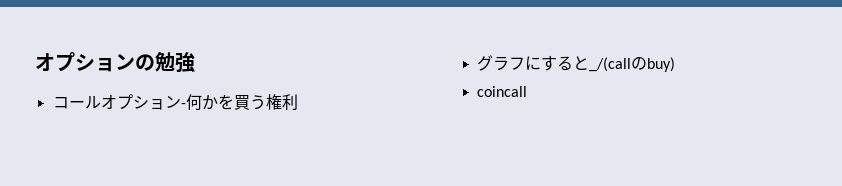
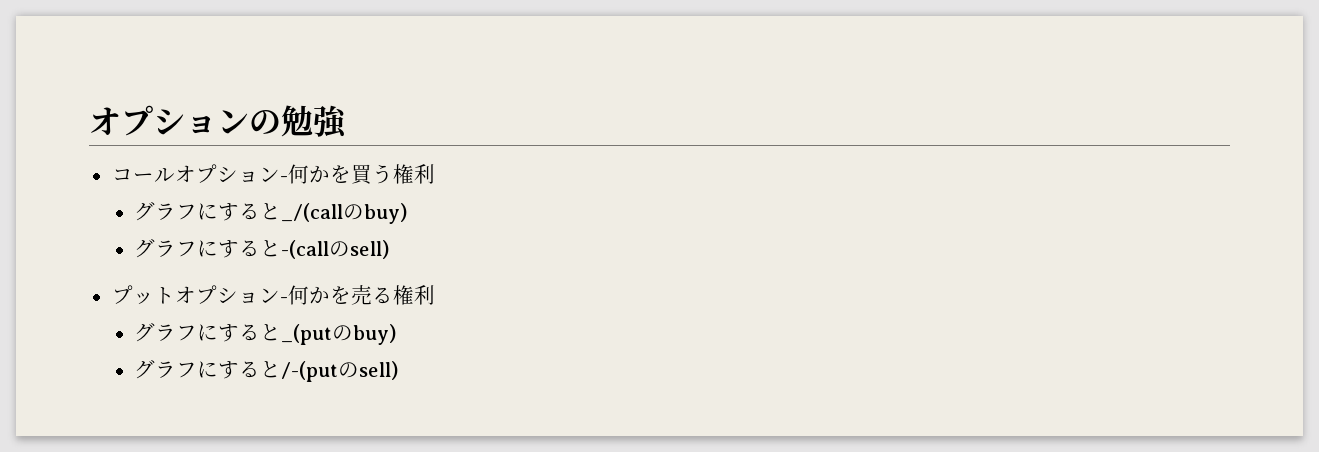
- coincall
+ グラフにすると-(callのsell)
+ プットオプション-何かを売る権利
+ グラフにすると_(putのbuy)
+ グラフにすると/-(putのsell)

